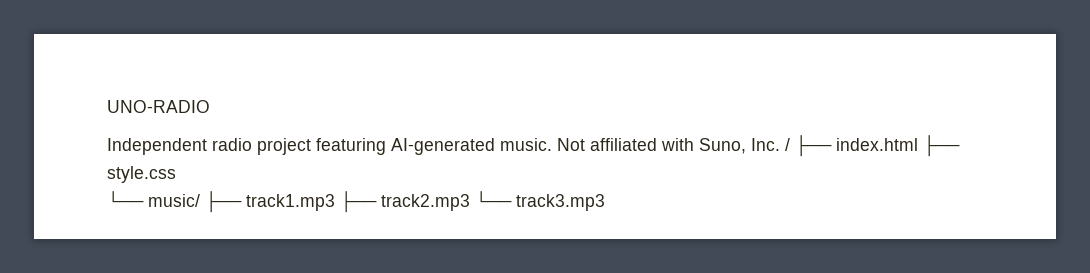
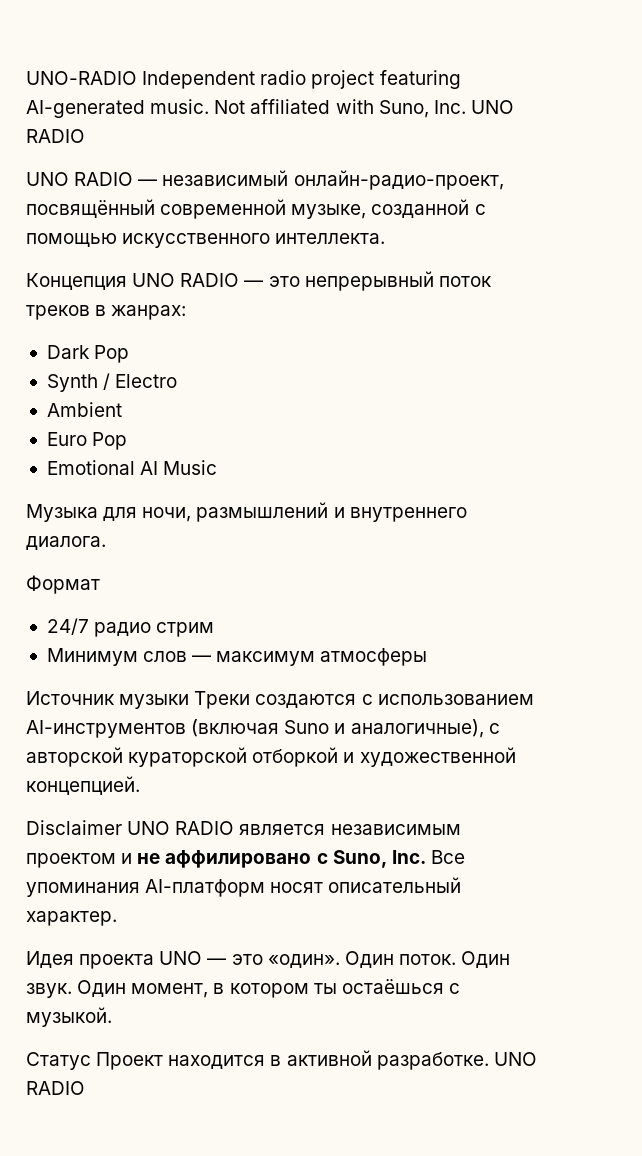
- UNO-RADIO
- Independent radio project featuring AI-generated music.
+ UNO-RADIO Independent radio project featuring AI-generated music.
- Not affiliated with Suno, Inc. / ├── index.html ├── style.css
- └── music/ ├── track1.mp3 ├── track2.mp3 └── track3.mp3
+ Not affiliated with Suno, Inc. UNO RADIO
+ UNO RADIO — независимый онлайн-радио-проект, посвящённый современной музыке, созданной с помощью искусственного интеллекта.
+ Концепция UNO RADIO — это непрерывный поток треков в жанрах:
+ Dark Pop
+ Synth / Electro
+ Ambient
+ Euro Pop
+ Emotional AI Music
+ Музыка для ночи, размышлений и внутреннего диалога.
+ Формат
+ 24/7 радио стрим
+ Минимум слов — максимум атмосферы
+ Источник музыки Треки создаются с использованием AI-инструментов (включая Suno и аналогичные), с авторской кураторской отборкой и художественной концепцией.
+ Disclaimer UNO RADIO является независимым проектом и не аффилировано с Suno, Inc. Все упоминания AI-платформ носят описательный характер.
+ Идея проекта UNO — это «один». Один поток. Один звук. Один момент, в котором ты остаёшься с музыкой.
+ Статус Проект находится в активной разработке. UNO RADIO

